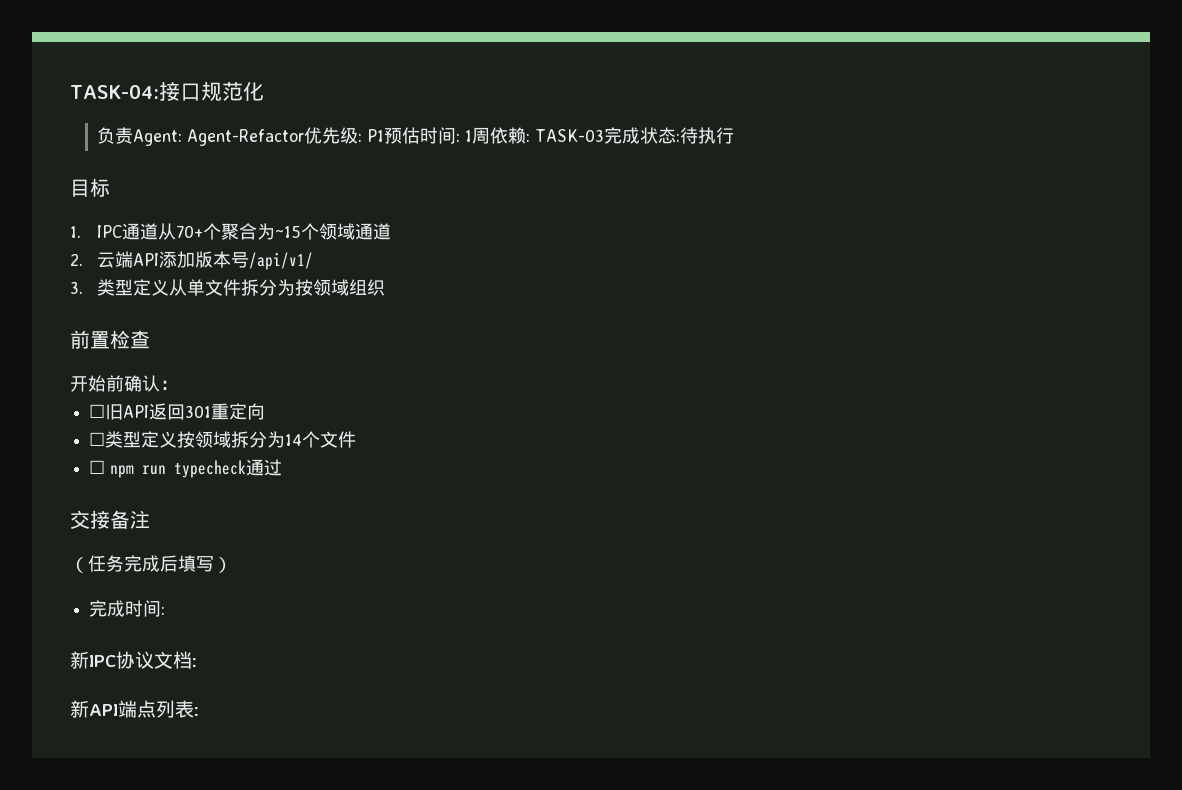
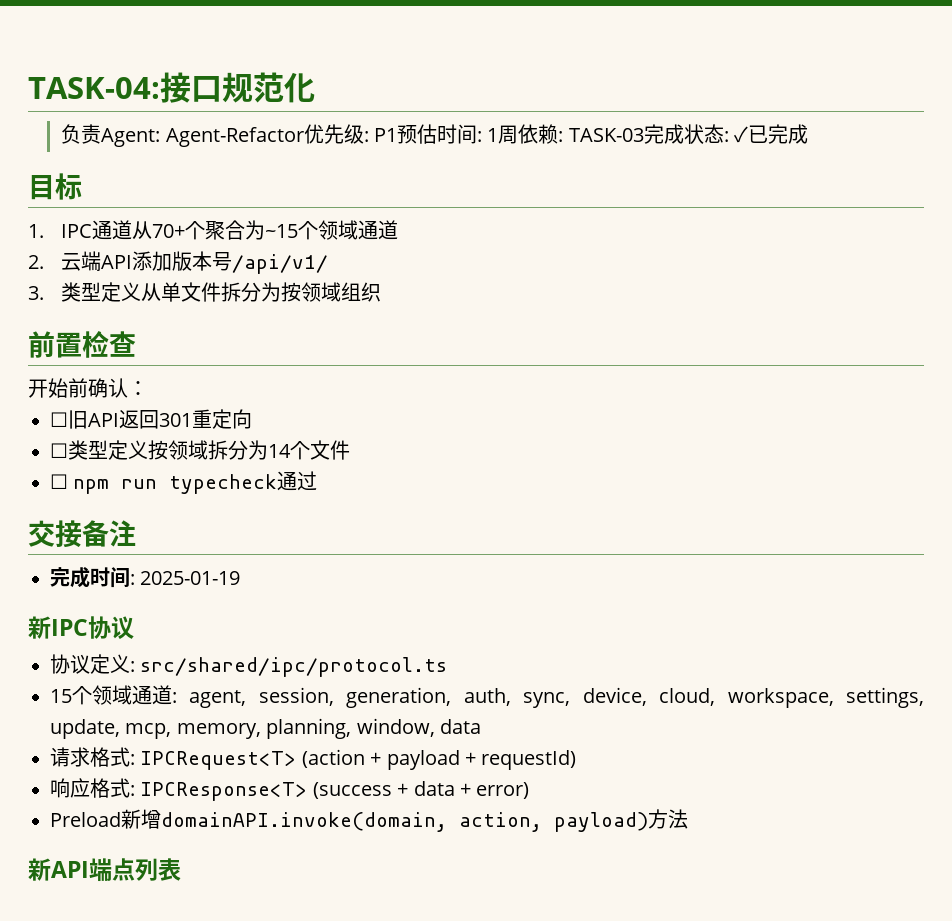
- 负责Agent: Agent-Refactor优先级: P1预估时间: 1周依赖: TASK-03完成状态:待执行
+ 负责Agent: Agent-Refactor优先级: P1预估时间: 1周依赖: TASK-03完成状态: ✓已完成
- （任务完成后填写）
- 完成时间:
+ 完成时间: 2025-01-19
- 新IPC协议文档:
+ 新IPC协议
+ 协议定义: src/shared/ipc/protocol.ts
+ 15个领域通道: agent, session, generation, auth, sync, device, cloud, workspace, settings, update, mcp, memory, planning, window, data
+ 请求格式: IPCRequest<T> (action + payload + requestId)
+ 响应格式: IPCResponse<T> (success + data + error)
+ Preload新增domainAPI.invoke(domain, action, payload)方法
- 新API端点列表:
+ 新API端点列表

